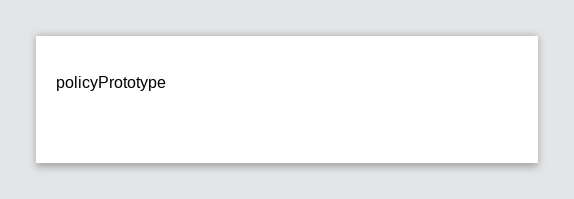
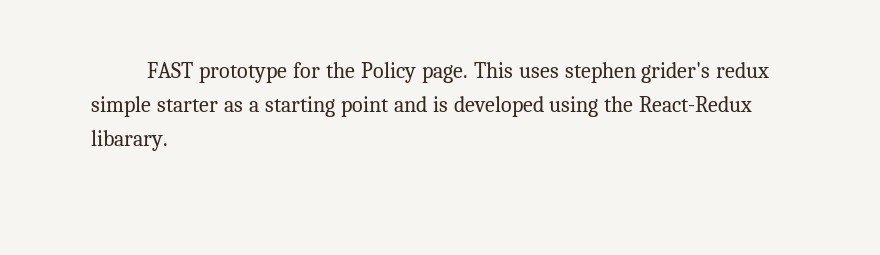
- policyPrototype
+ FAST prototype for the Policy page. This uses stephen grider's redux simple starter as a starting point and is developed using the React-Redux libarary.

